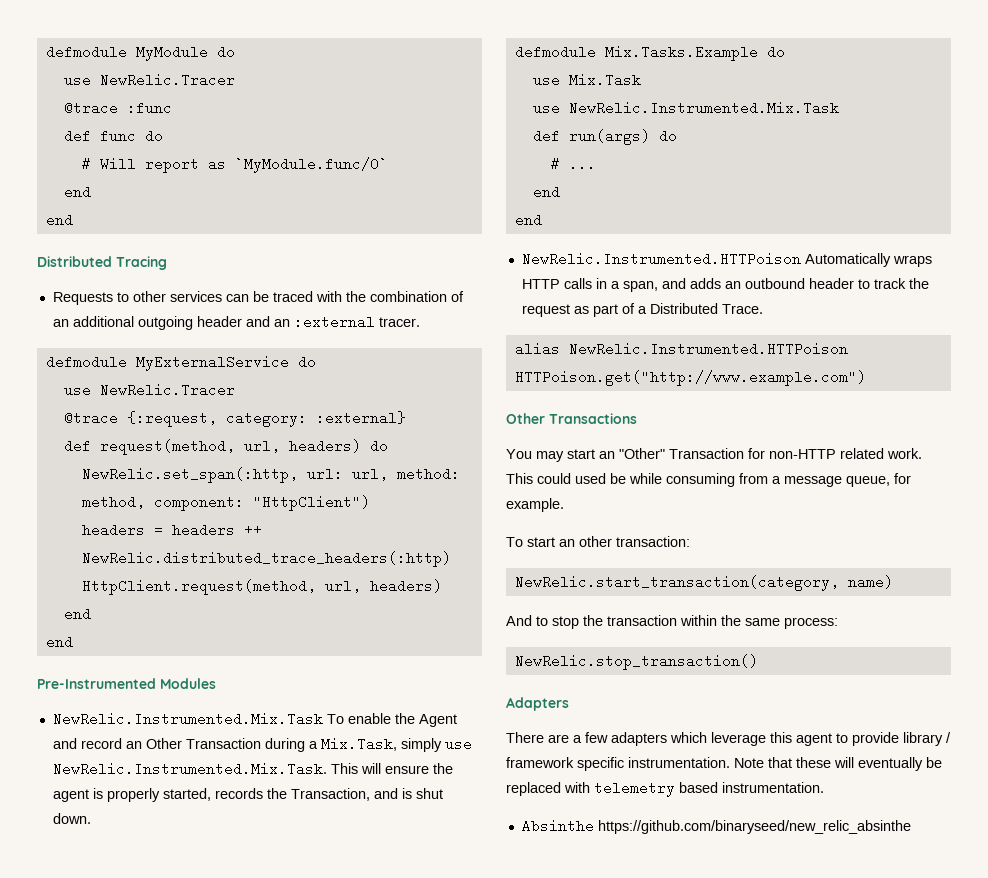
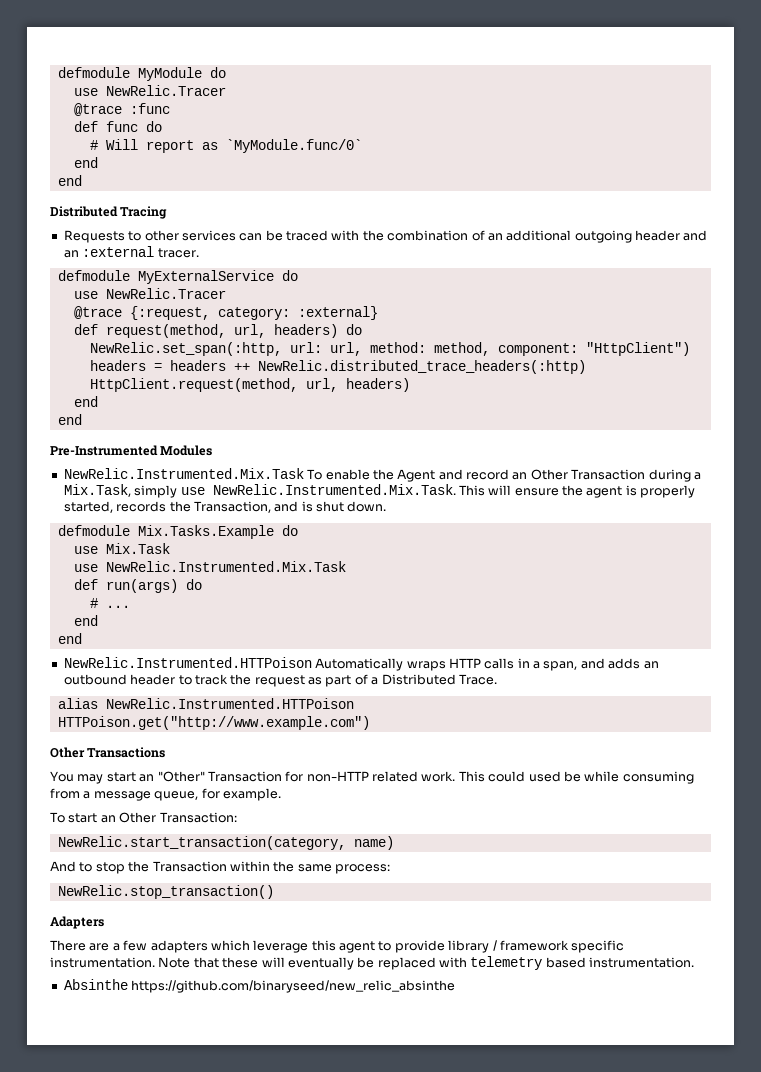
- To start an other transaction:
+ To start an Other Transaction:
- And to stop the transaction within the same process:
+ And to stop the Transaction within the same process:

